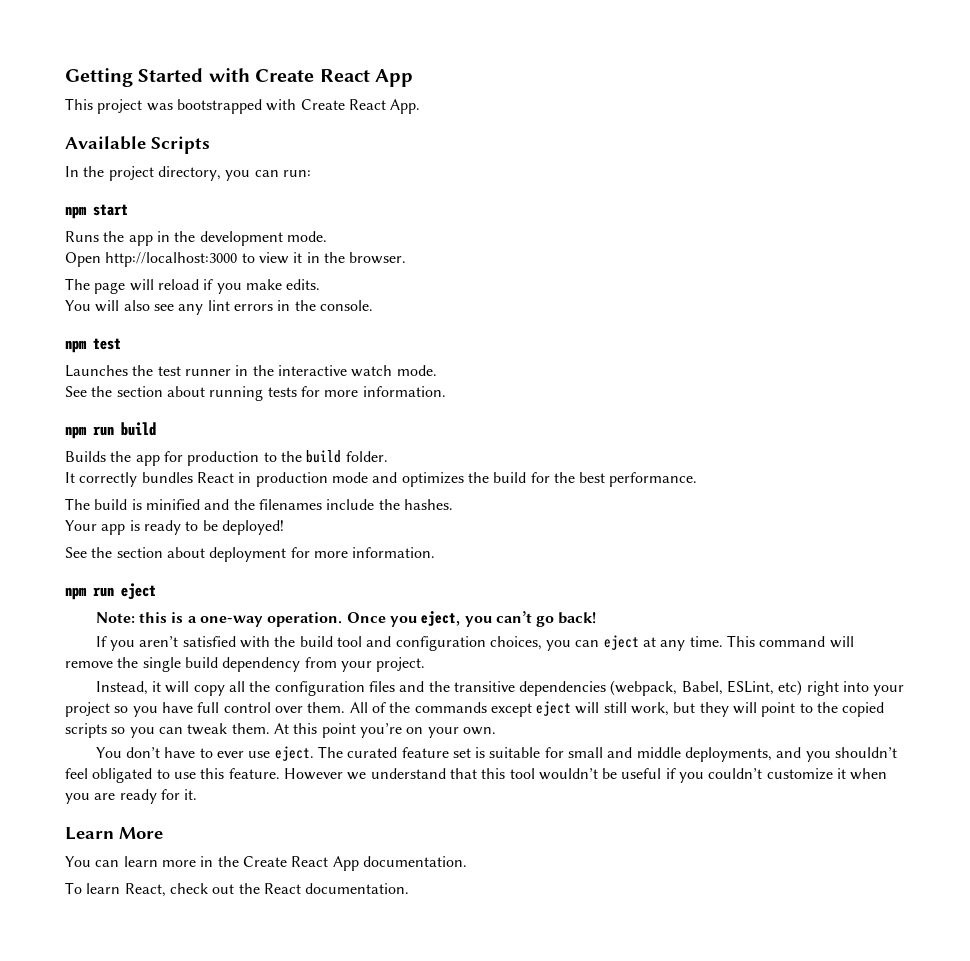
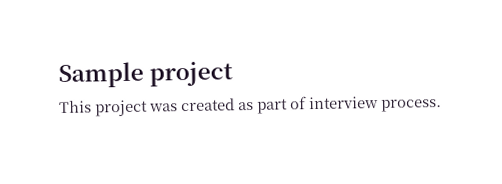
- Getting Started with Create React App
- This project was bootstrapped with Create React App.
- Available Scripts
- In the project directory, you can run:
- npm start
- Runs the app in the development mode.
- Open http://localhost:3000 to view it in the browser.
- The page will reload if you make edits.
- You will also see any lint errors in the console.
- npm test
- Launches the test runner in the interactive watch mode.
- See the section about running tests for more information.
- npm run build
- Builds the app for production to the build folder.
- It correctly bundles React in production mode and optimizes the build for the best performance.
- The build is minified and the filenames include the hashes.
- Your app is ready to be deployed!
- See the section about deployment for more information.
- npm run eject
- Note: this is a one-way operation. Once you eject, you can’t go back!
- If you aren’t satisfied with the build tool and configuration choices, you can eject at any time. This command will remove the single build dependency from your project.
- Instead, it will copy all the configuration files and the transitive dependencies (webpack, Babel, ESLint, etc) right into your project so you have full control over them. All of the commands except eject will still work, but they will point to the copied scripts so you can tweak them. At this point you’re on your own.
- You don’t have to ever use eject. The curated feature set is suitable for small and middle deployments, and you shouldn’t feel obligated to use this feature. However we understand that this tool wouldn’t be useful if you couldn’t customize it when you are ready for it.
- Learn More
- You can learn more in the Create React App documentation.
- To learn React, check out the React documentation.
+ Sample project
+ This project was created as part of interview process.

